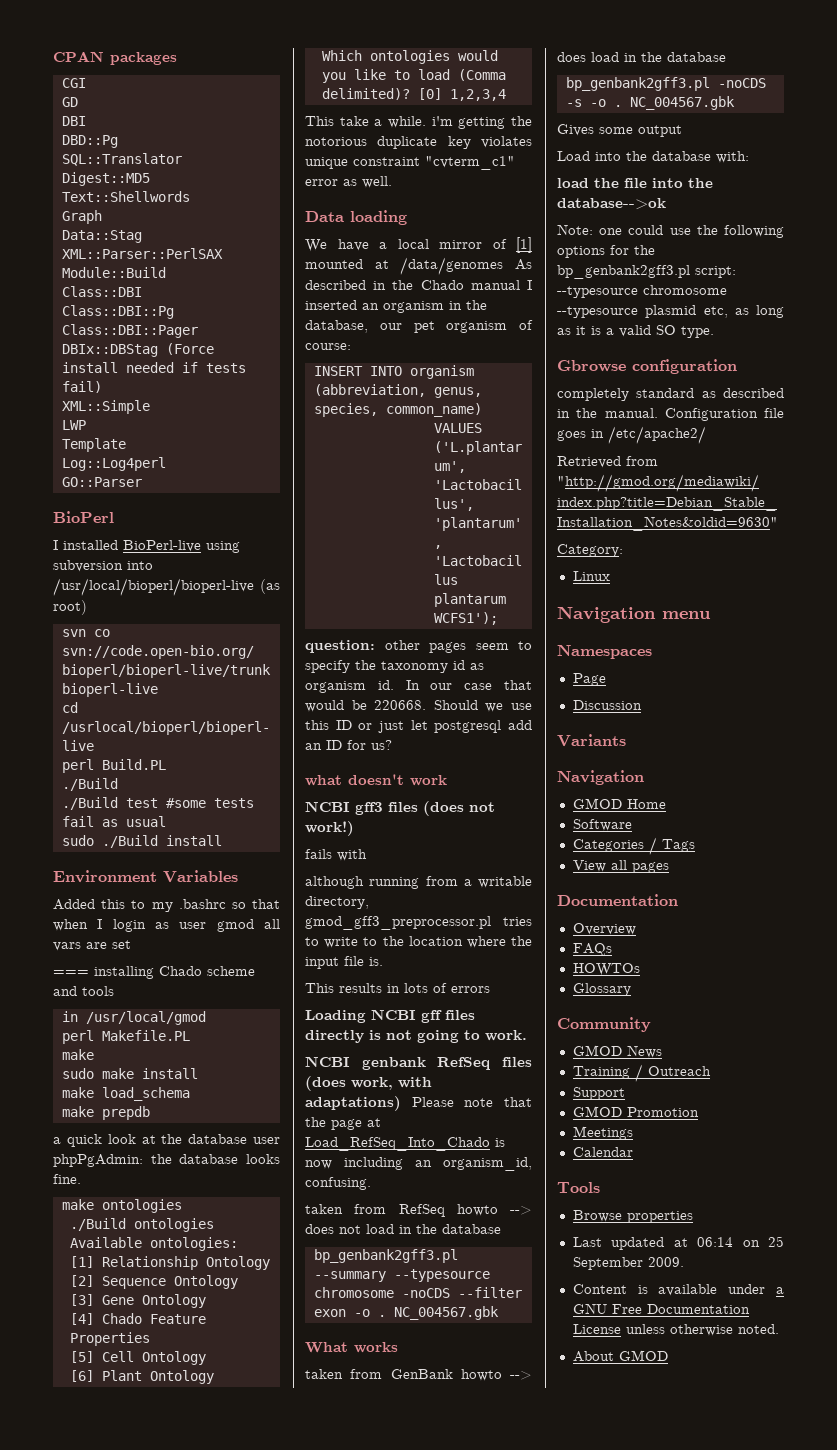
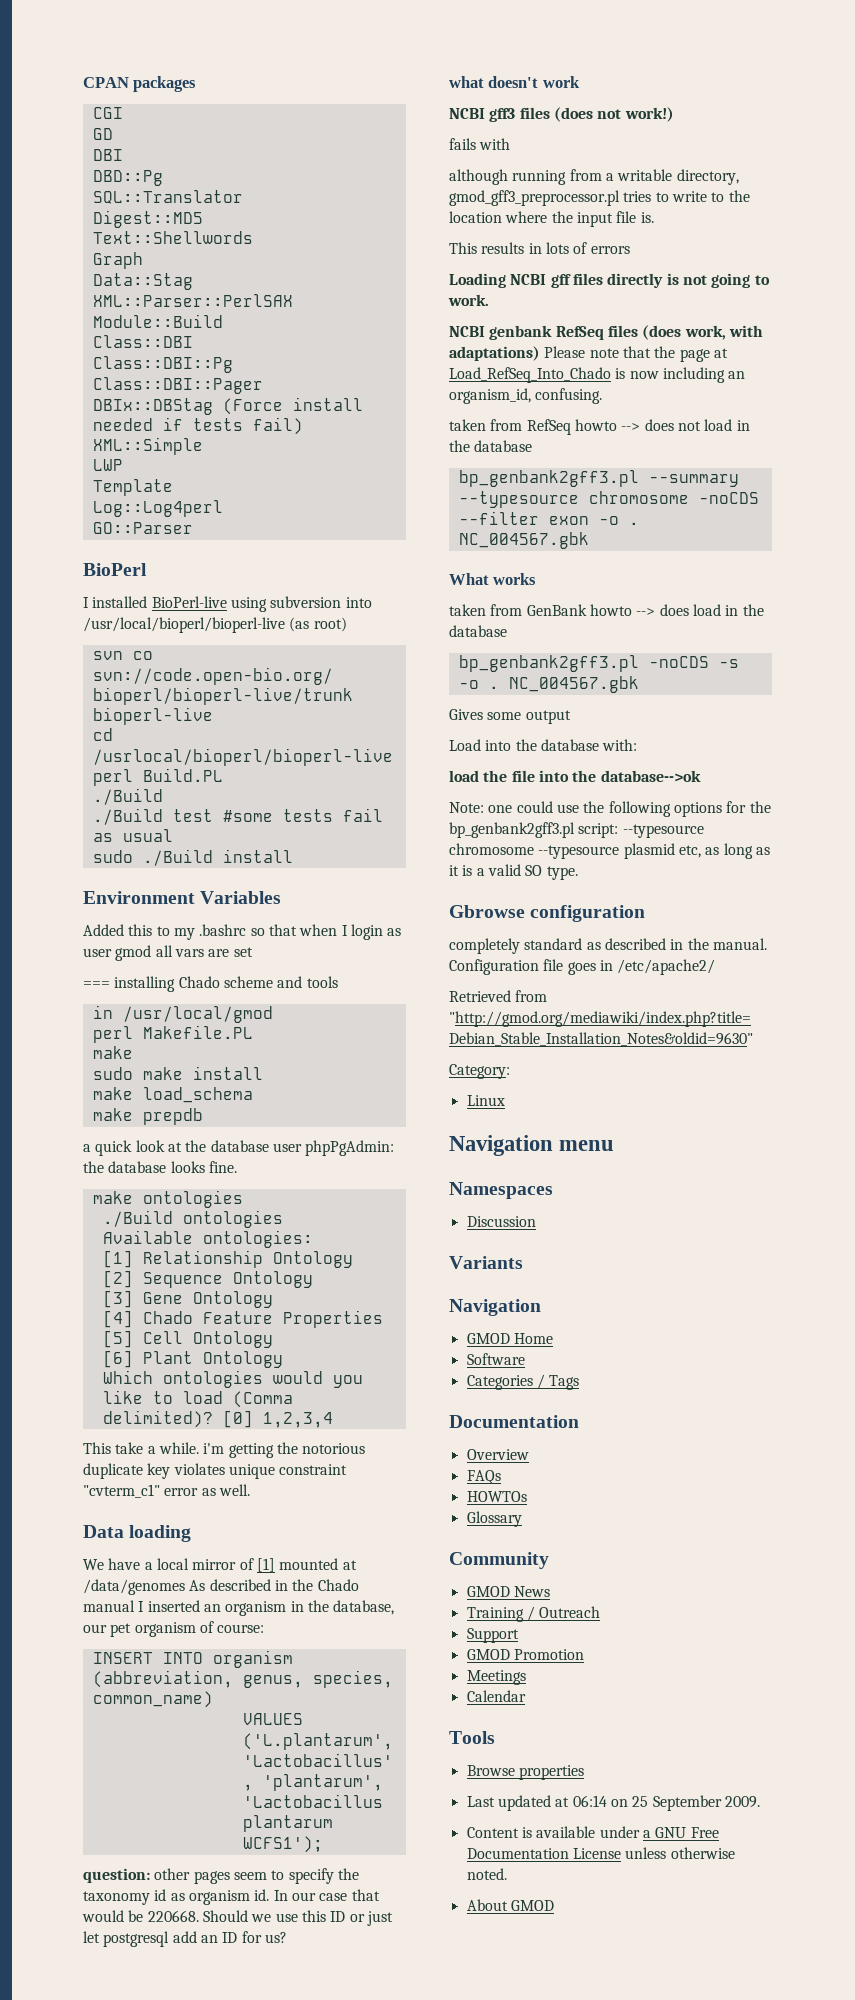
- Page
- View all pages

